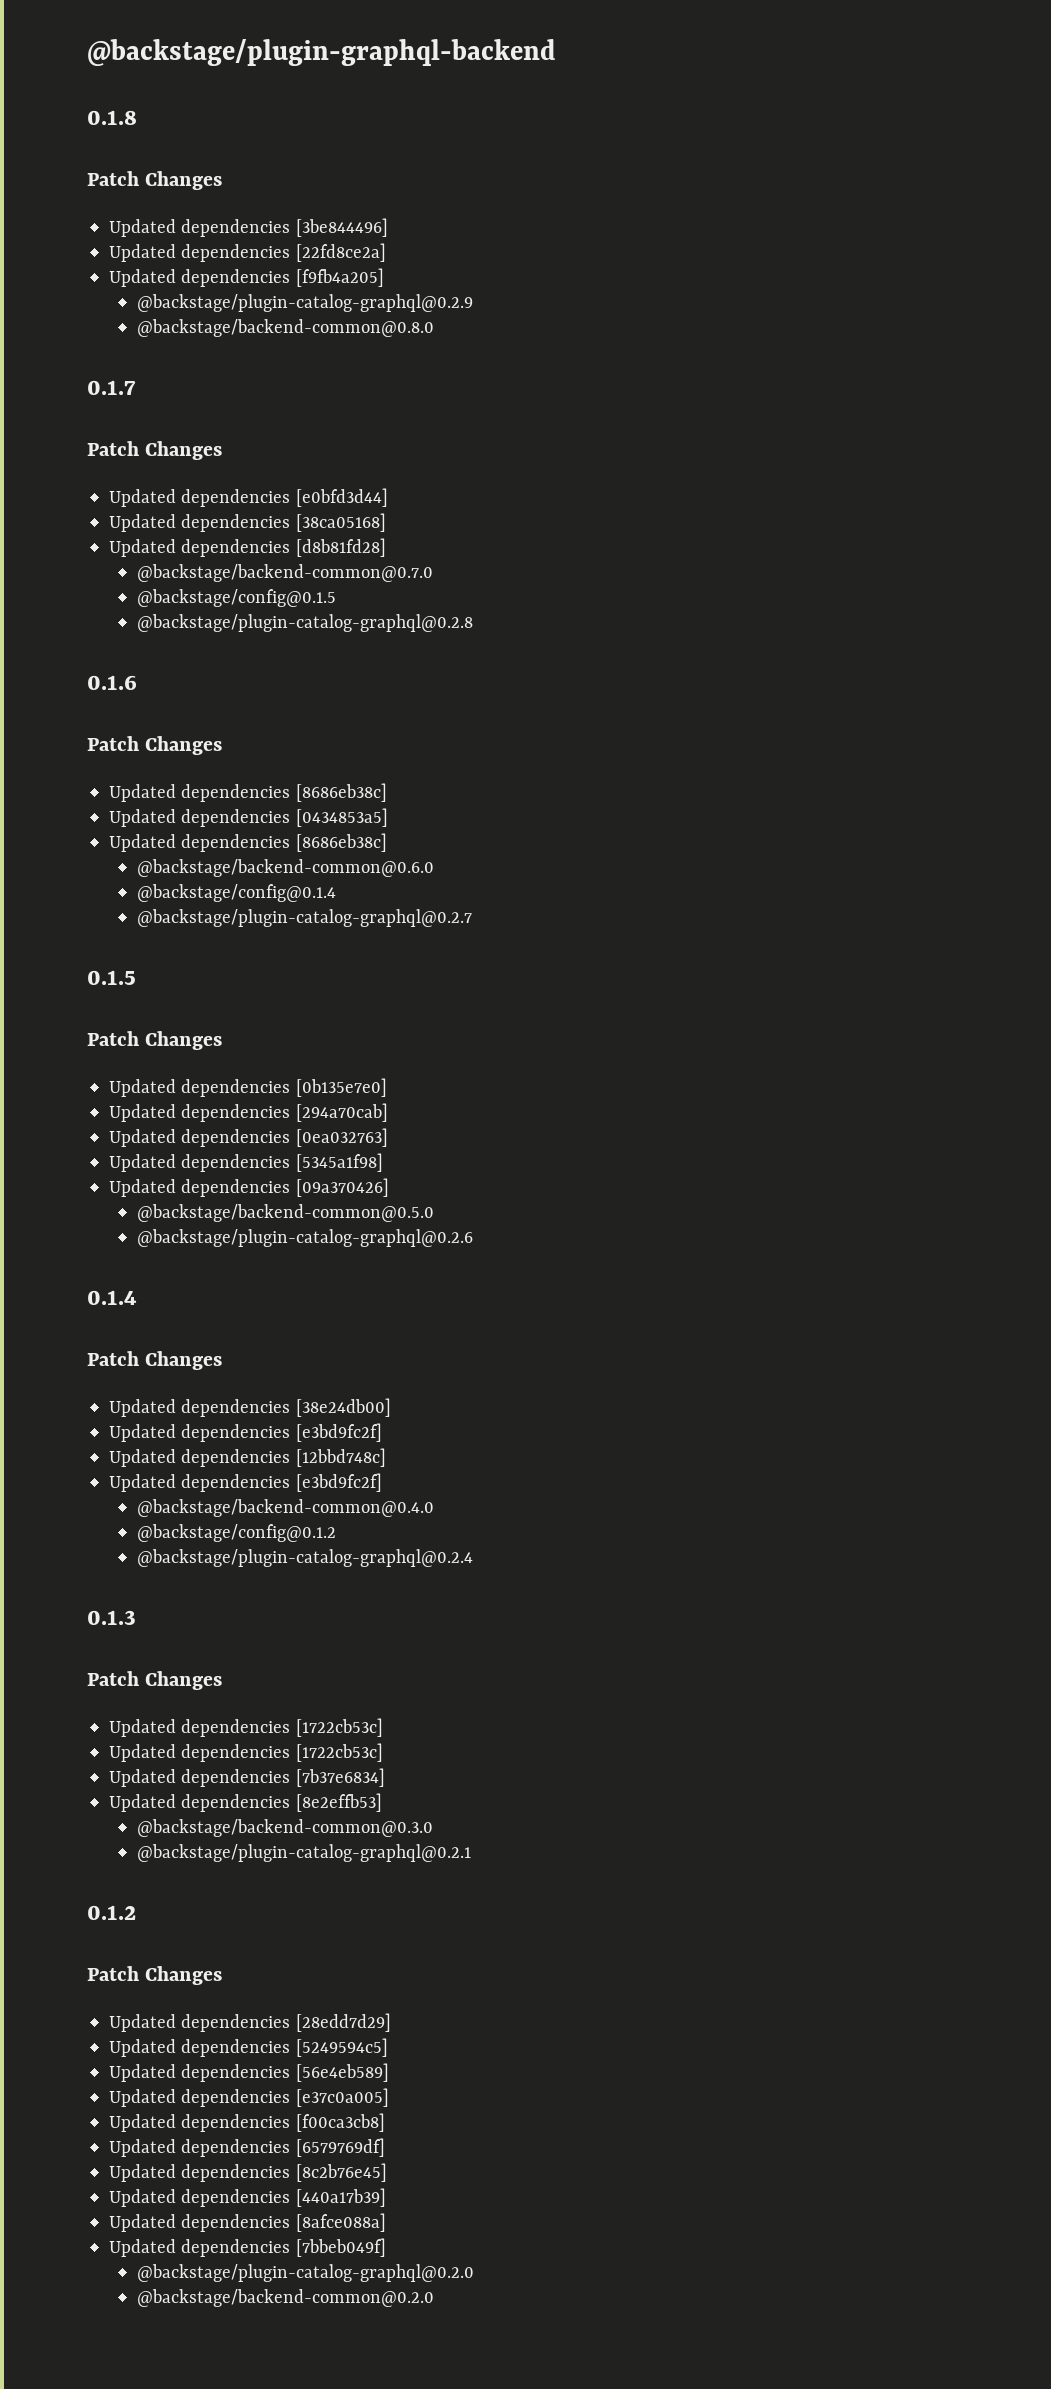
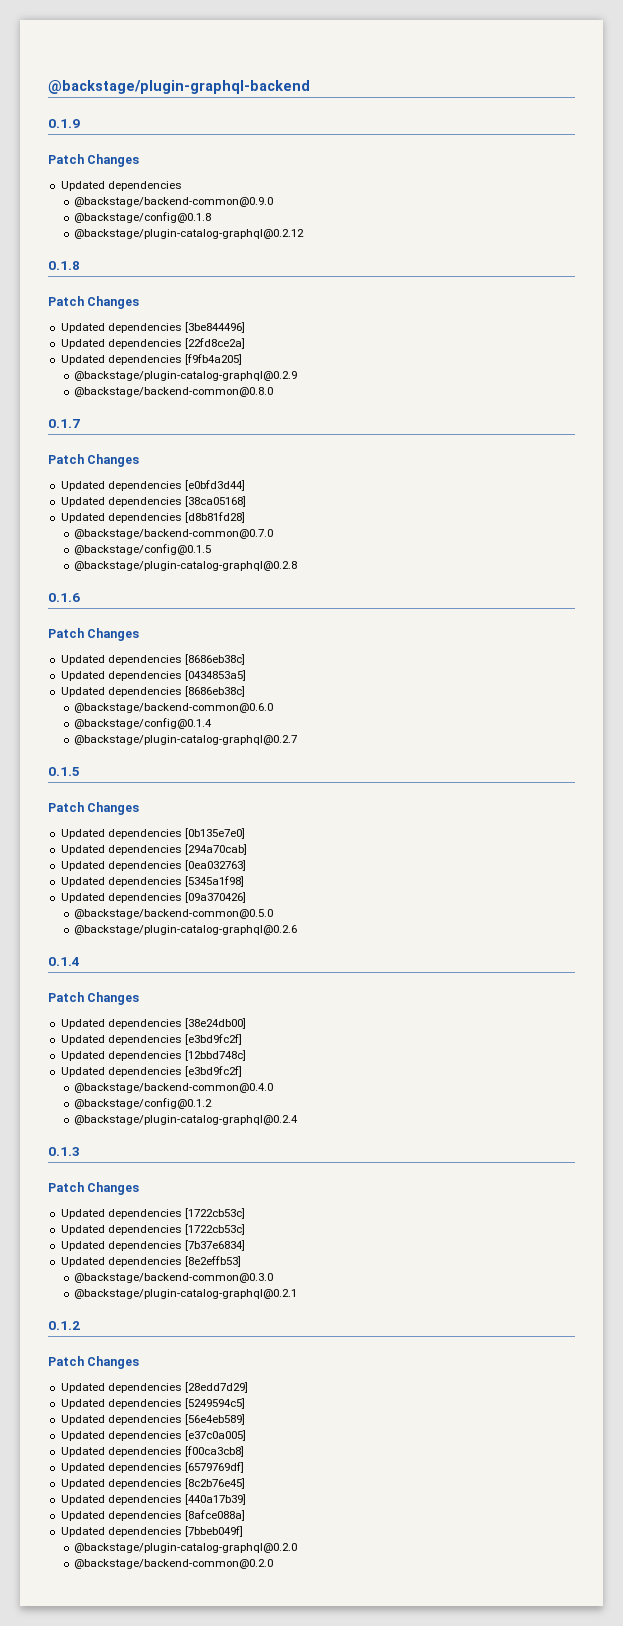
+ 0.1.9
+ Patch Changes
+ Updated dependencies
+ @backstage/backend-common@0.9.0
+ @backstage/config@0.1.8
+ @backstage/plugin-catalog-graphql@0.2.12

